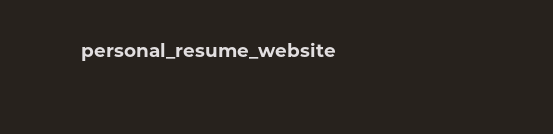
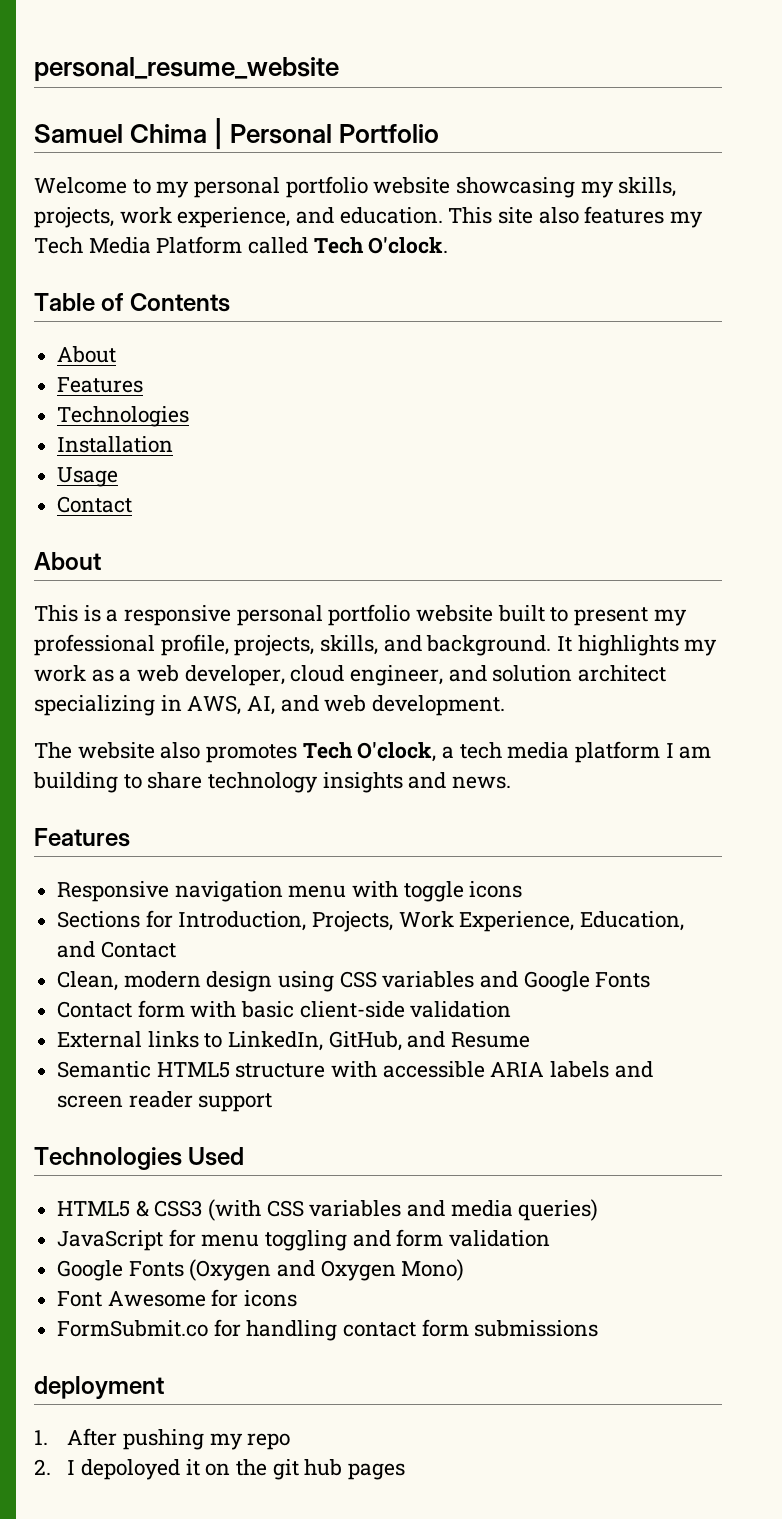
+ Samuel Chima | Personal Portfolio
+ Welcome to my personal portfolio website showcasing my skills, projects, work experience, and education. This site also features my Tech Media Platform called Tech O'clock.
+ Table of Contents
+ About
+ Features
+ Technologies
+ Installation
+ Usage
+ Contact
+ About
+ This is a responsive personal portfolio website built to present my professional profile, projects, skills, and background. It highlights my work as a web developer, cloud engineer, and solution architect specializing in AWS, AI, and web development.
+ The website also promotes Tech O'clock, a tech media platform I am building to share technology insights and news.
+ Features
+ Responsive navigation menu with toggle icons
+ Sections for Introduction, Projects, Work Experience, Education, and Contact
+ Clean, modern design using CSS variables and Google Fonts
+ Contact form with basic client-side validation
+ External links to LinkedIn, GitHub, and Resume
+ Semantic HTML5 structure with accessible ARIA labels and screen reader support
+ Technologies Used
+ HTML5 & CSS3 (with CSS variables and media queries)
+ JavaScript for menu toggling and form validation
+ Google Fonts (Oxygen and Oxygen Mono)
+ Font Awesome for icons
+ FormSubmit.co for handling contact form submissions
+ deployment
+ 1. After pushing my repo
+ 2. I depoloyed it on the git hub pages

